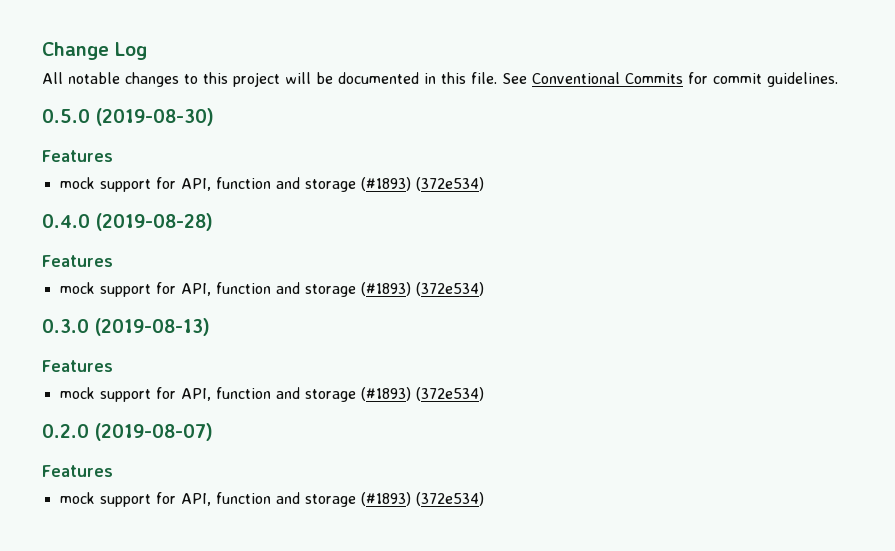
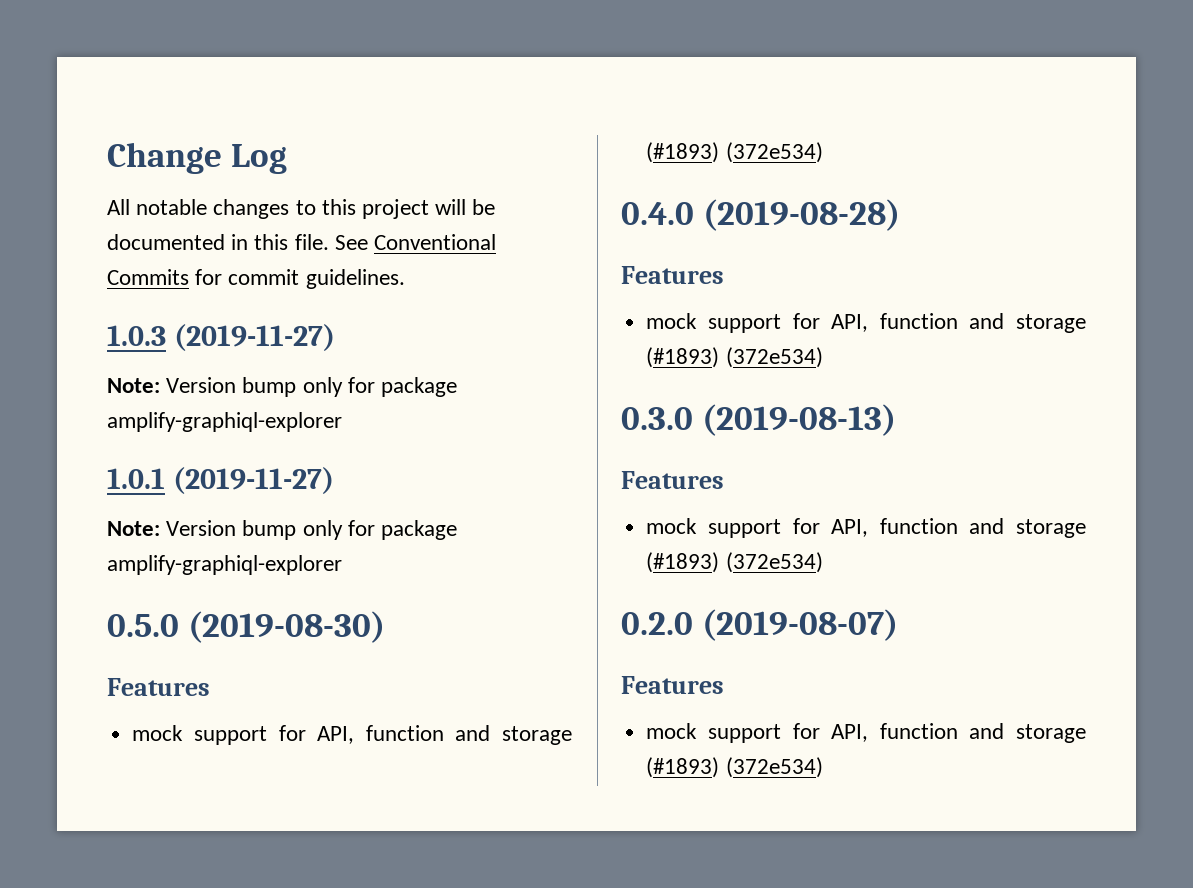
+ 1.0.3 (2019-11-27)
+ Note: Version bump only for package amplify-graphiql-explorer
+ 1.0.1 (2019-11-27)
+ Note: Version bump only for package amplify-graphiql-explorer

